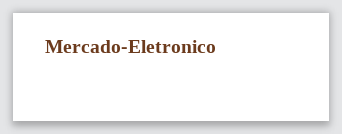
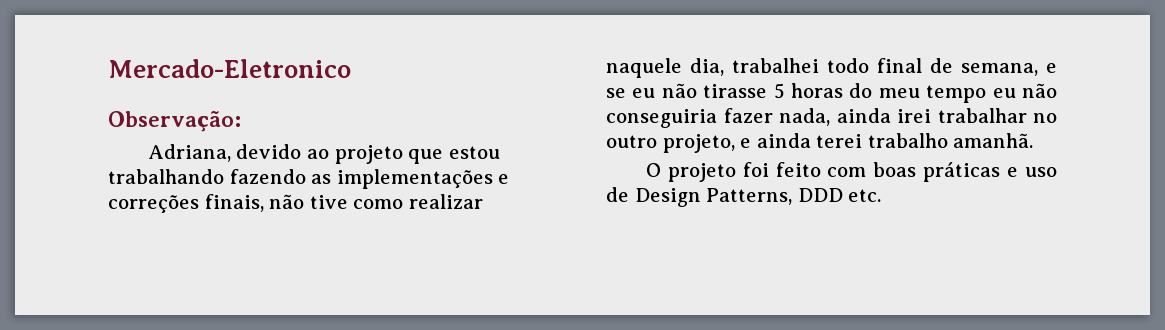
+ Observação:
+ Adriana, devido ao projeto que estou trabalhando fazendo as implementações e correções finais, não tive como realizar naquele dia, trabalhei todo final de semana, e se eu não tirasse 5 horas do meu tempo eu não conseguiria fazer nada, ainda irei trabalhar no outro projeto, e ainda terei trabalho amanhã.
+ O projeto foi feito com boas práticas e uso de Design Patterns, DDD etc.

